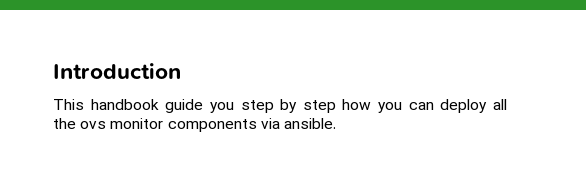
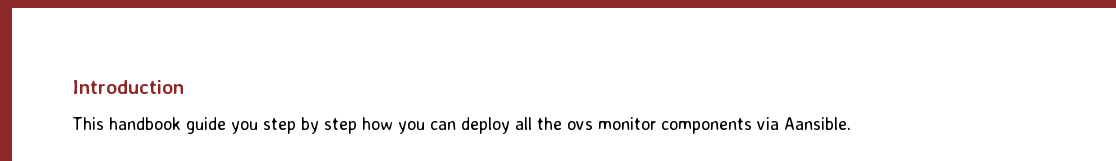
- This handbook guide you step by step how you can deploy all the ovs monitor components via ansible.
+ This handbook guide you step by step how you can deploy all the ovs monitor components via Aansible.

